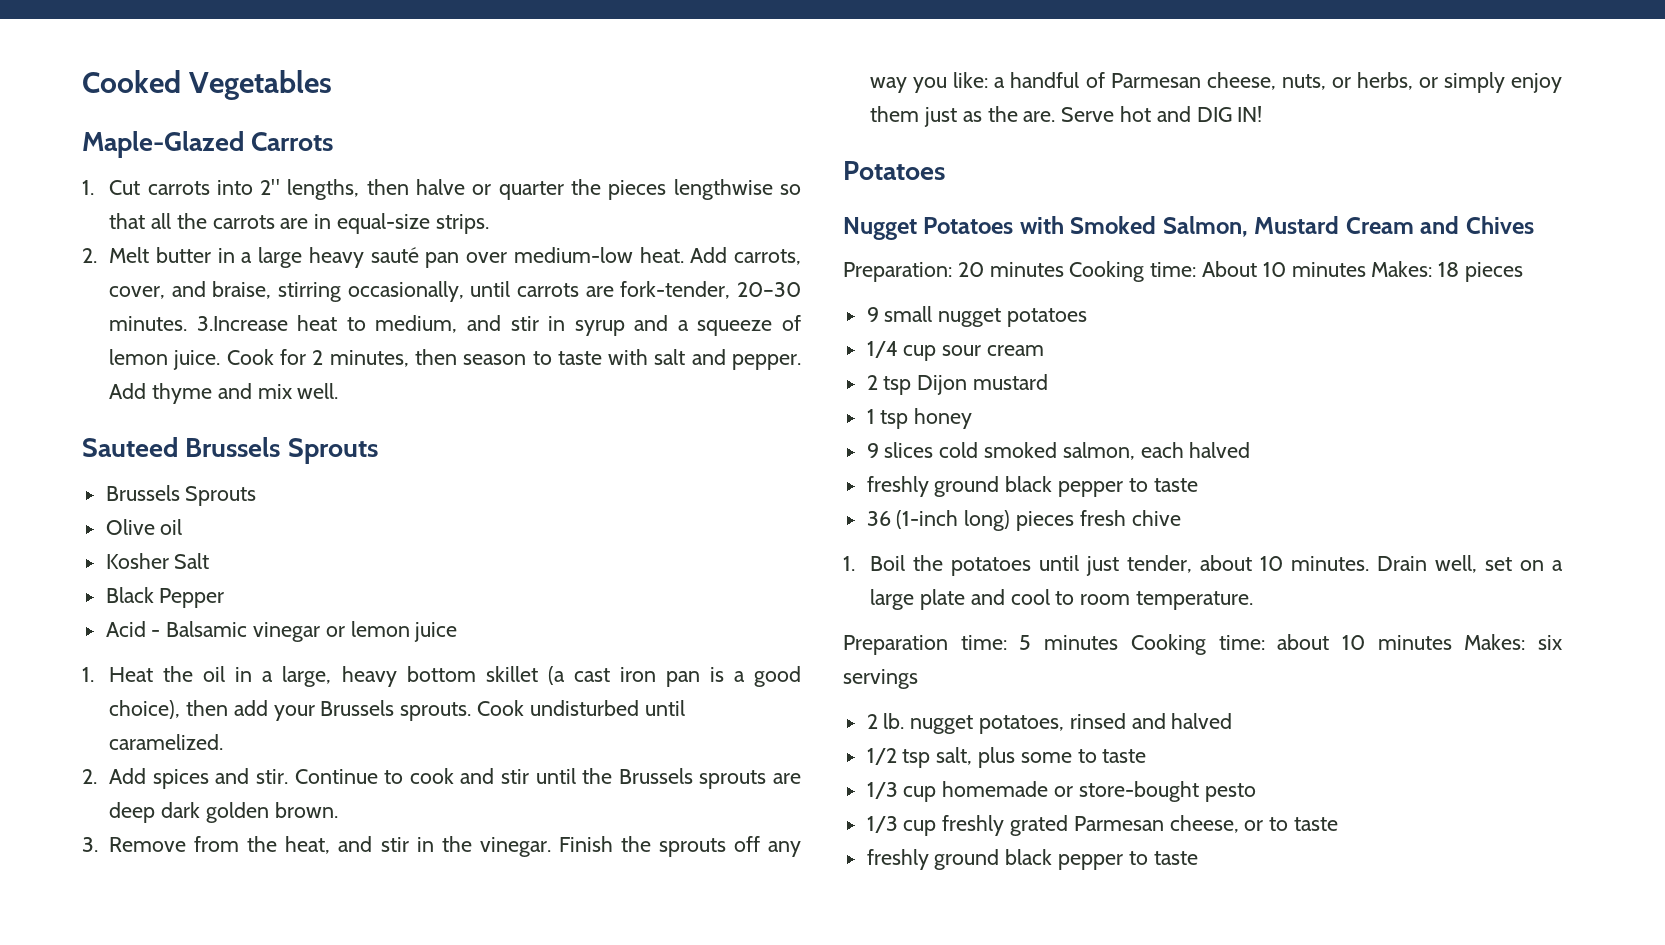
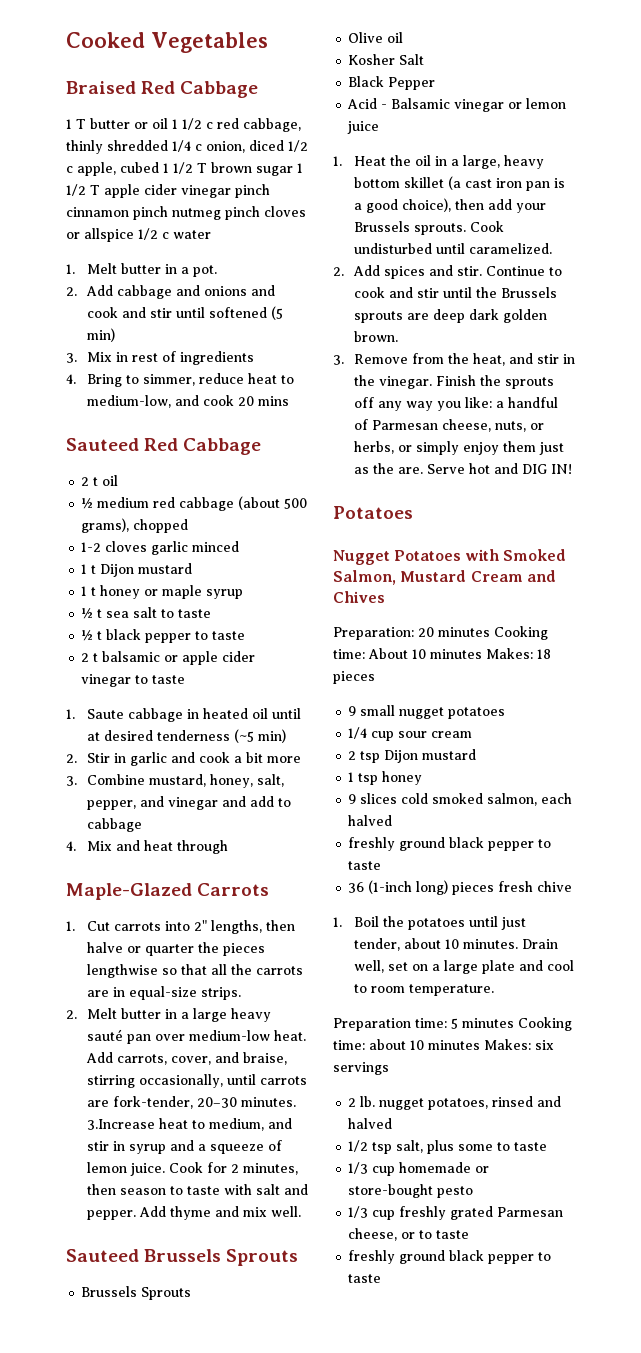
+ Braised Red Cabbage
+ 1 T butter or oil 1 1/2 c red cabbage, thinly shredded 1/4 c onion, diced 1/2 c apple, cubed 1 1/2 T brown sugar 1 1/2 T apple cider vinegar pinch cinnamon pinch nutmeg pinch cloves or allspice 1/2 c water
+ 1. Melt butter in a pot.
+ 2. Add cabbage and onions and cook and stir until softened (5 min)
+ 3. Mix in rest of ingredients
+ 4. Bring to simmer, reduce heat to medium-low, and cook 20 mins
+ Sauteed Red Cabbage
+ 2 t oil
+ ½ medium red cabbage (about 500 grams), chopped
+ 1-2 cloves garlic minced
+ 1 t Dijon mustard
+ 1 t honey or maple syrup
+ ½ t sea salt to taste
+ ½ t black pepper to taste
+ 2 t balsamic or apple cider vinegar to taste
+ 1. Saute cabbage in heated oil until at desired tenderness (~5 min)
+ 2. Stir in garlic and cook a bit more
+ 3. Combine mustard, honey, salt, pepper, and vinegar and add to cabbage
+ 4. Mix and heat through

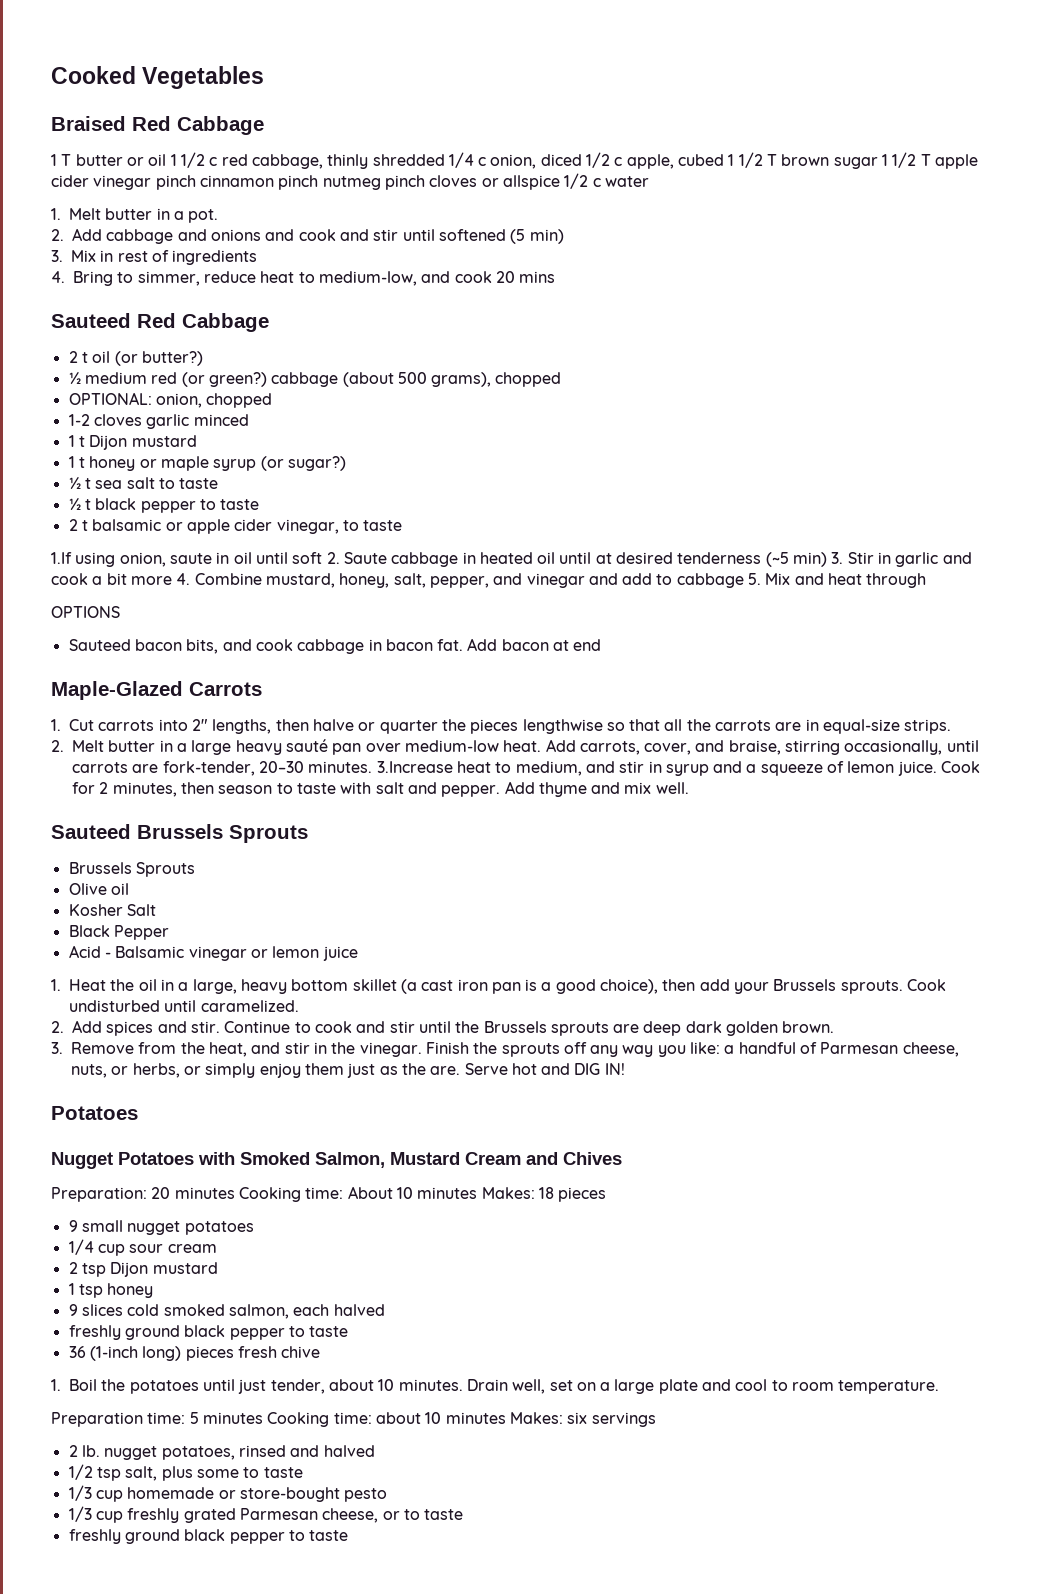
- 2 t oil
+ 2 t oil (or butter?)
- ½ medium red cabbage (about 500 grams), chopped
+ ½ medium red (or green?) cabbage (about 500 grams), chopped
+ OPTIONAL: onion, chopped
- 1 t honey or maple syrup
+ 1 t honey or maple syrup (or sugar?)
- 2 t balsamic or apple cider vinegar to taste
- 1. Saute cabbage in heated oil until at desired tenderness (~5 min)
- 2. Stir in garlic and cook a bit more
- 3. Combine mustard, honey, salt, pepper, and vinegar and add to cabbage
- 4. Mix and heat through
+ 2 t balsamic or apple cider vinegar, to taste
+ 1.If using onion, saute in oil until soft 2. Saute cabbage in heated oil until at desired tenderness (~5 min) 3. Stir in garlic and cook a bit more 4. Combine mustard, honey, salt, pepper, and vinegar and add to cabbage 5. Mix and heat through
+ OPTIONS
+ Sauteed bacon bits, and cook cabbage in bacon fat. Add bacon at end

